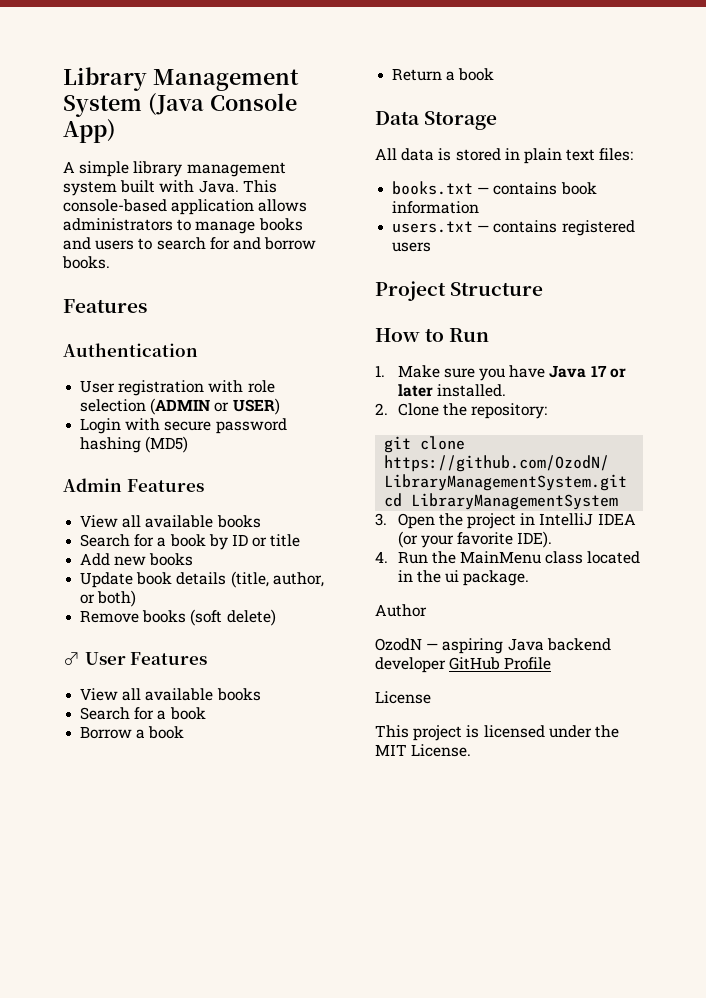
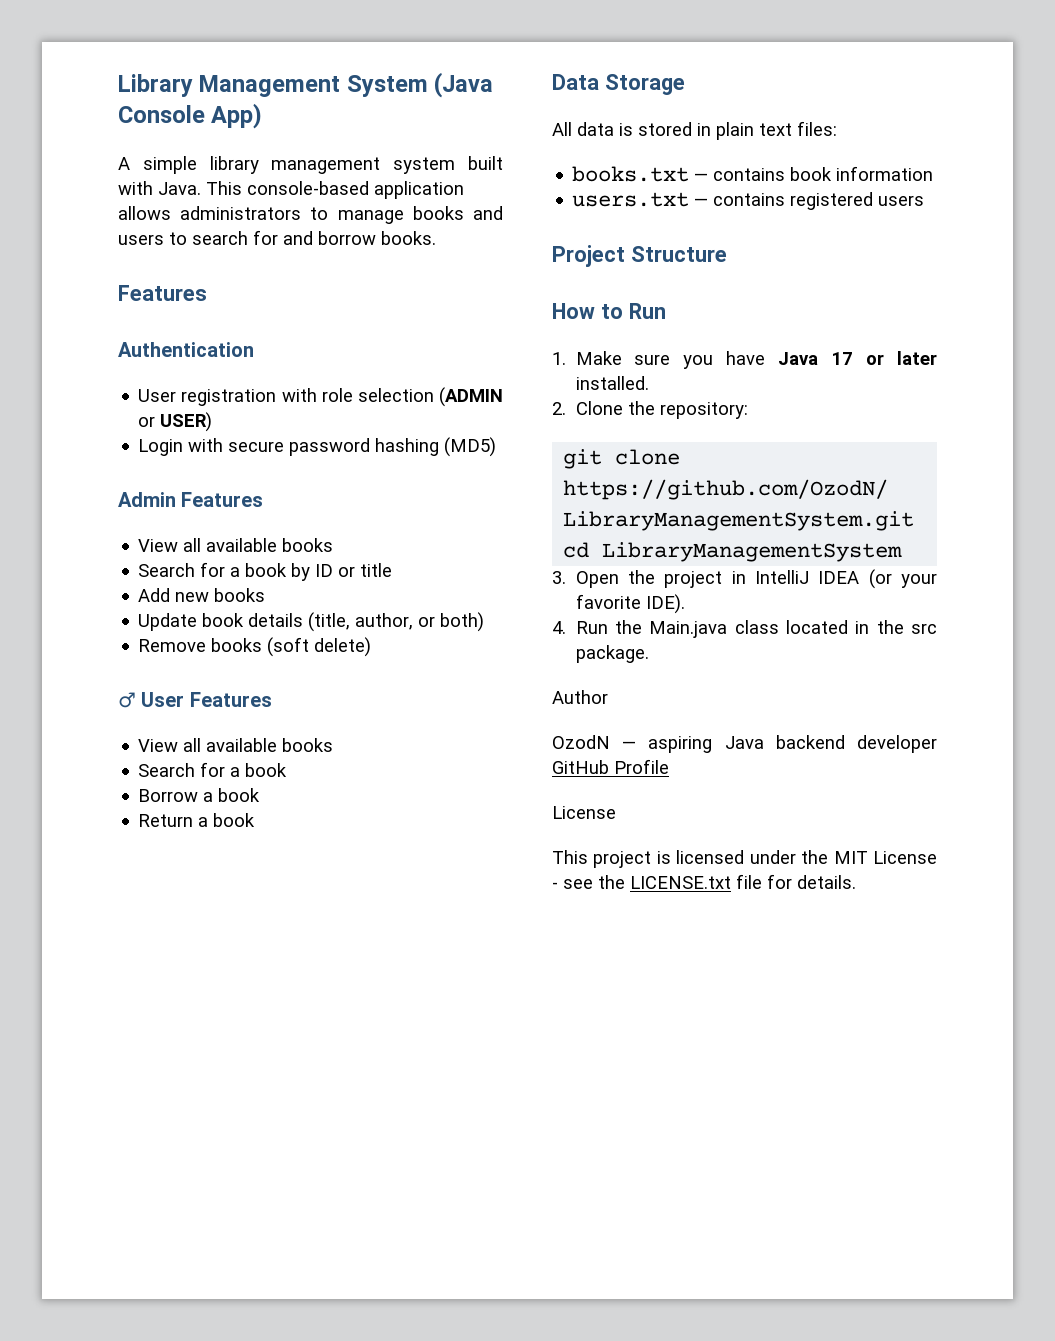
- 4. Run the MainMenu class located in the ui package.
+ 4. Run the Main.java class located in the src package.
- This project is licensed under the MIT License.
+ This project is licensed under the MIT License - see the LICENSE.txt file for details.

